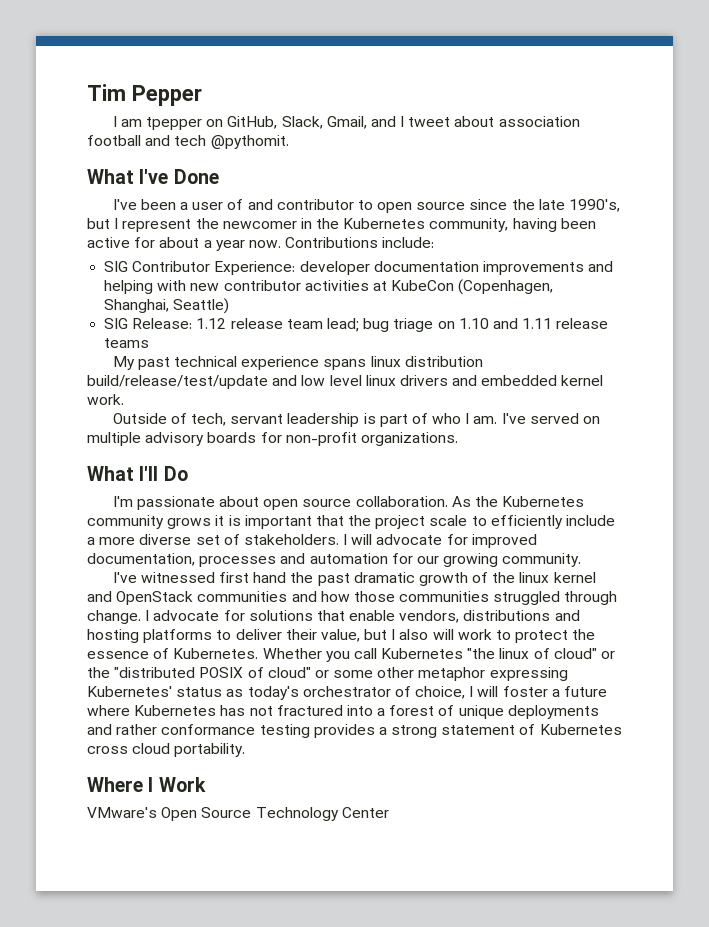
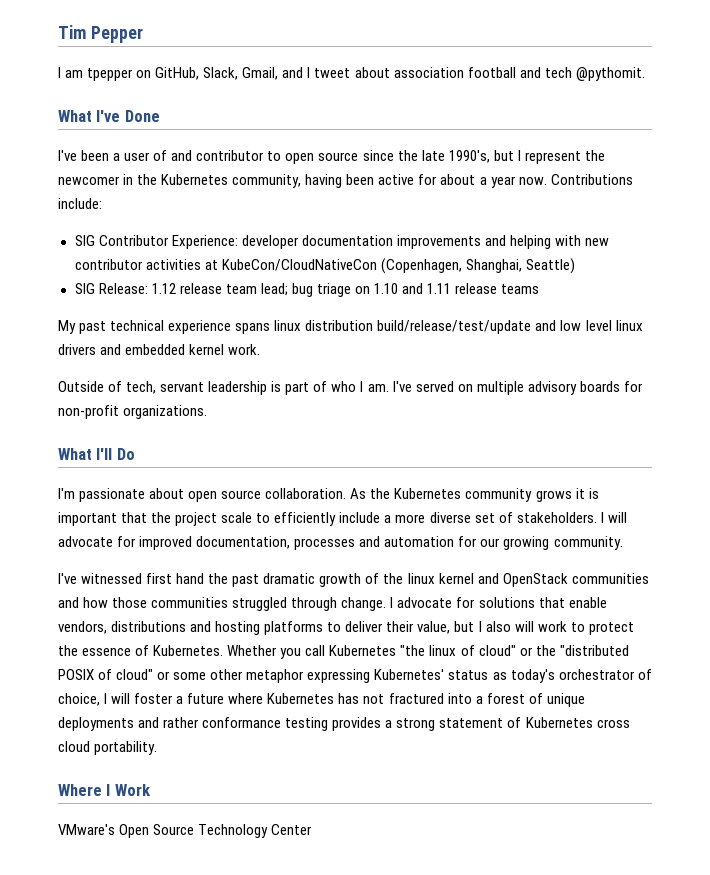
- SIG Contributor Experience: developer documentation improvements and helping with new contributor activities at KubeCon (Copenhagen, Shanghai, Seattle)
+ SIG Contributor Experience: developer documentation improvements and helping with new contributor activities at KubeCon/CloudNativeCon (Copenhagen, Shanghai, Seattle)

